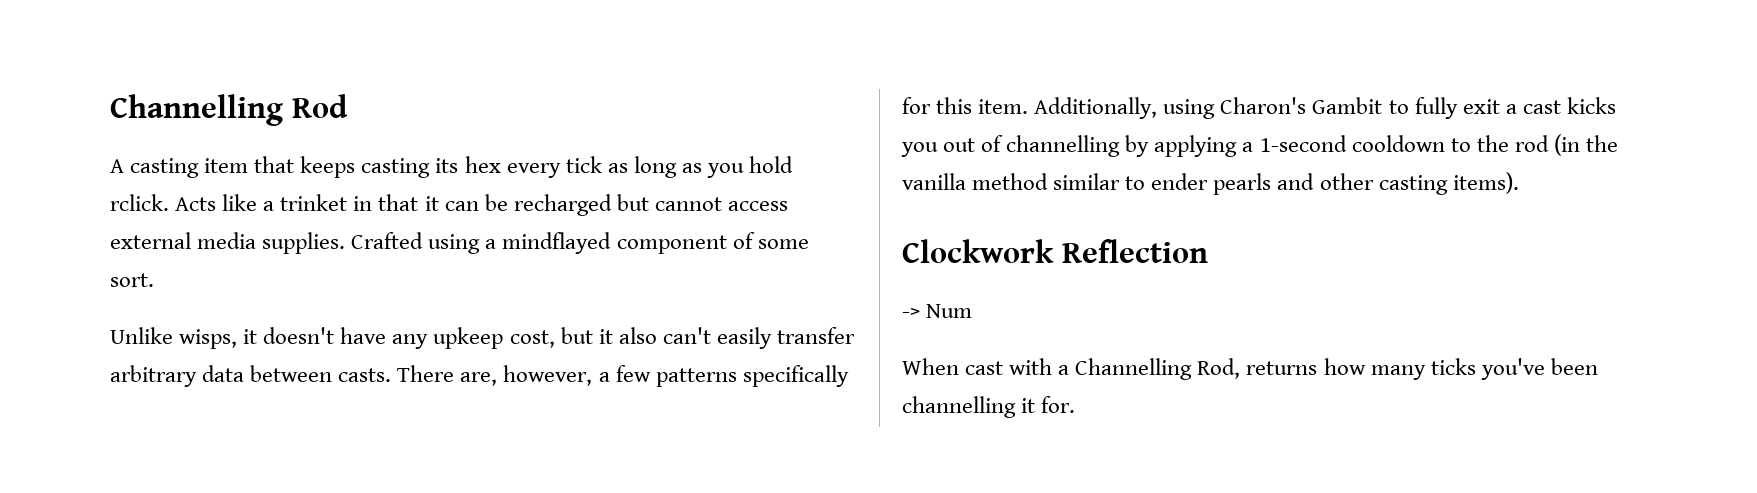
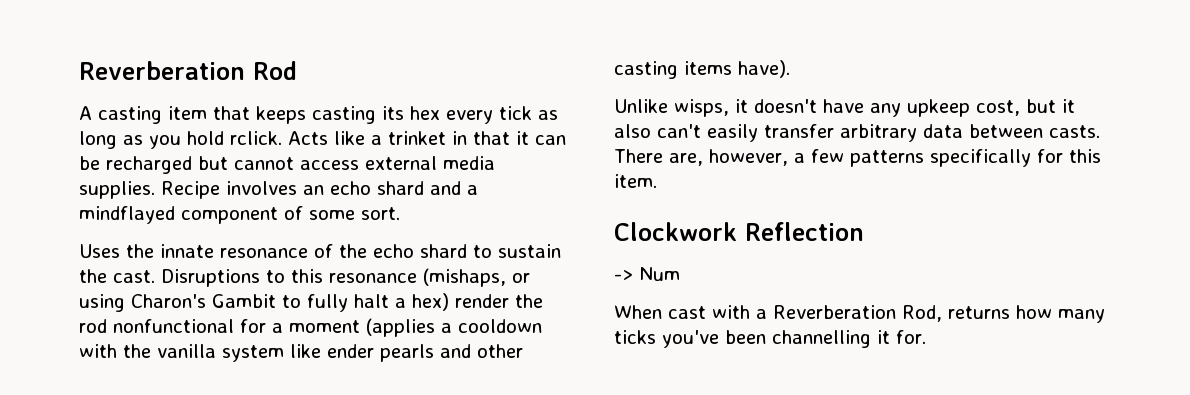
- Channelling Rod
+ Reverberation Rod
- Crafted using a mindflayed component of some sort.
+ Recipe involves an echo shard and a mindflayed component of some sort.
+ Uses the innate resonance of the echo shard to sustain the cast. Disruptions to this resonance (mishaps, or using Charon's Gambit to fully halt a hex) render the rod nonfunctional for a moment (applies a cooldown with the vanilla system like ender pearls and other casting items have).
- Additionally, using Charon's Gambit to fully exit a cast kicks you out of channelling by applying a 1-second cooldown to the rod (in the vanilla method similar to ender pearls and other casting items).
- When cast with a Channelling Rod, returns how many ticks you've been channelling it for.
+ When cast with a Reverberation Rod, returns how many ticks you've been channelling it for.

